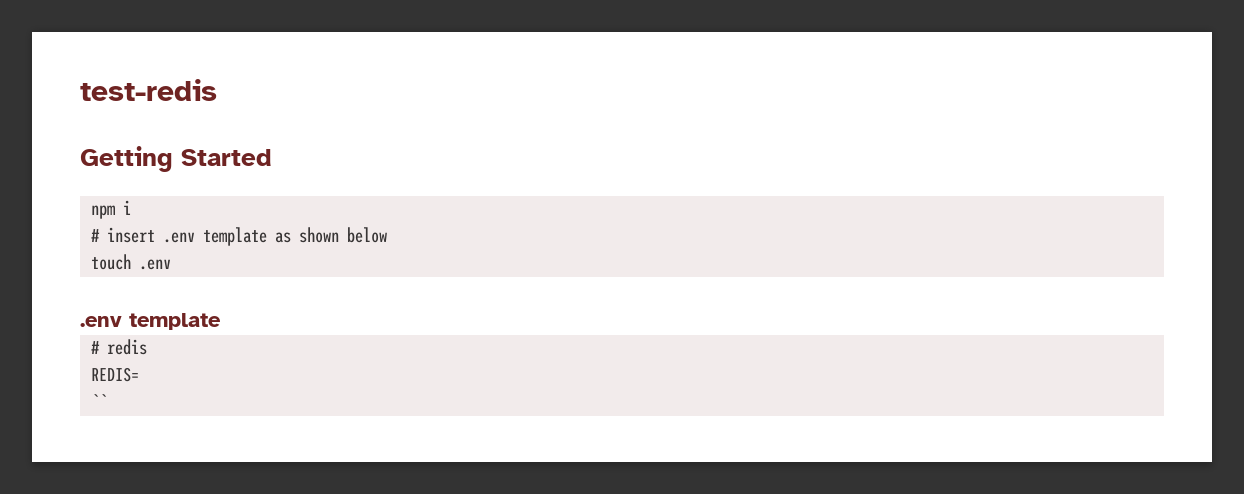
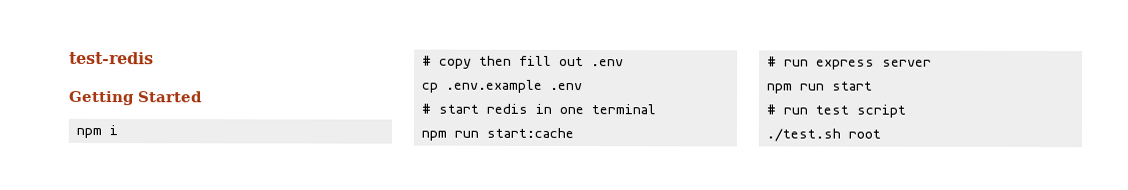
- # insert .env template as shown below
- touch .env
- .env template
- # redis
- REDIS=
- ``
+ # copy then fill out .env
+ cp .env.example .env
+ # start redis in one terminal
+ npm run start:cache
+ # run express server
+ npm run start
+ # run test script
+ ./test.sh root

